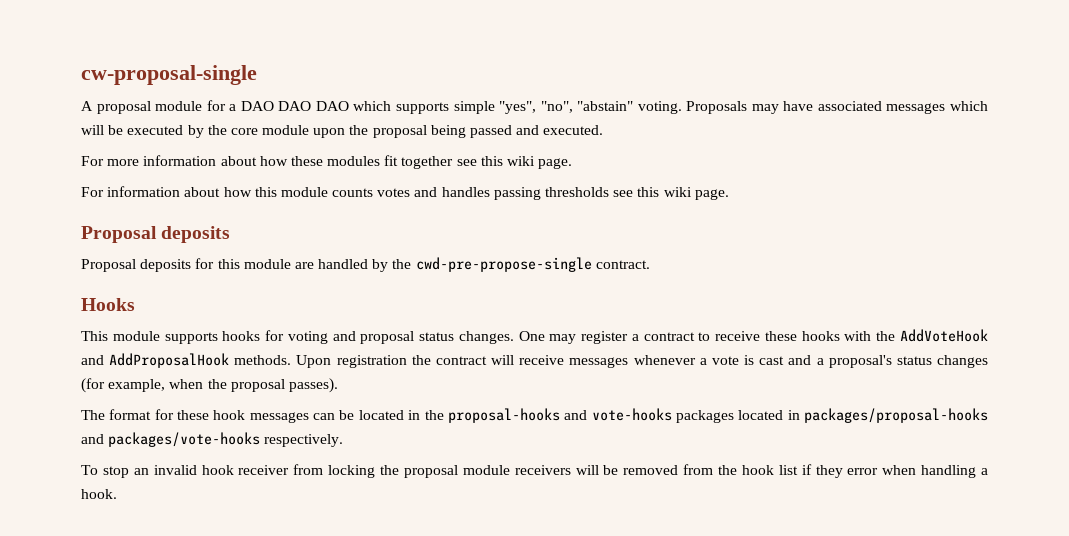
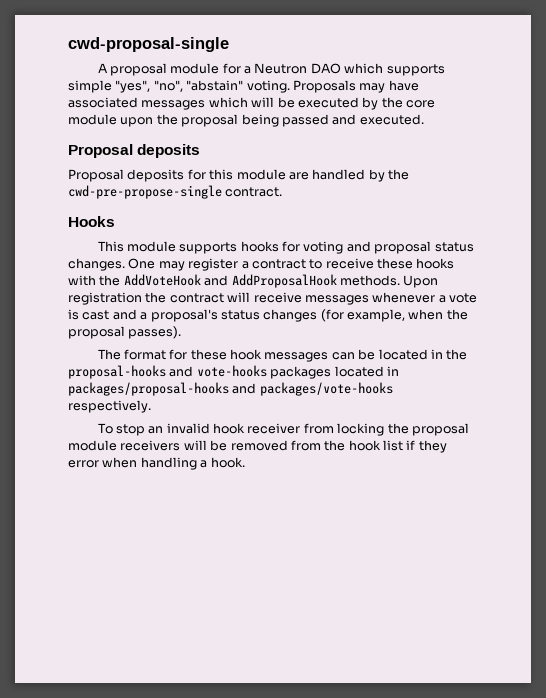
- cw-proposal-single
+ cwd-proposal-single
- A proposal module for a DAO DAO DAO which supports simple "yes", "no", "abstain" voting.
+ A proposal module for a Neutron DAO which supports simple "yes", "no", "abstain" voting.
- For more information about how these modules fit together see this wiki page.
- For information about how this module counts votes and handles passing thresholds see this wiki page.

